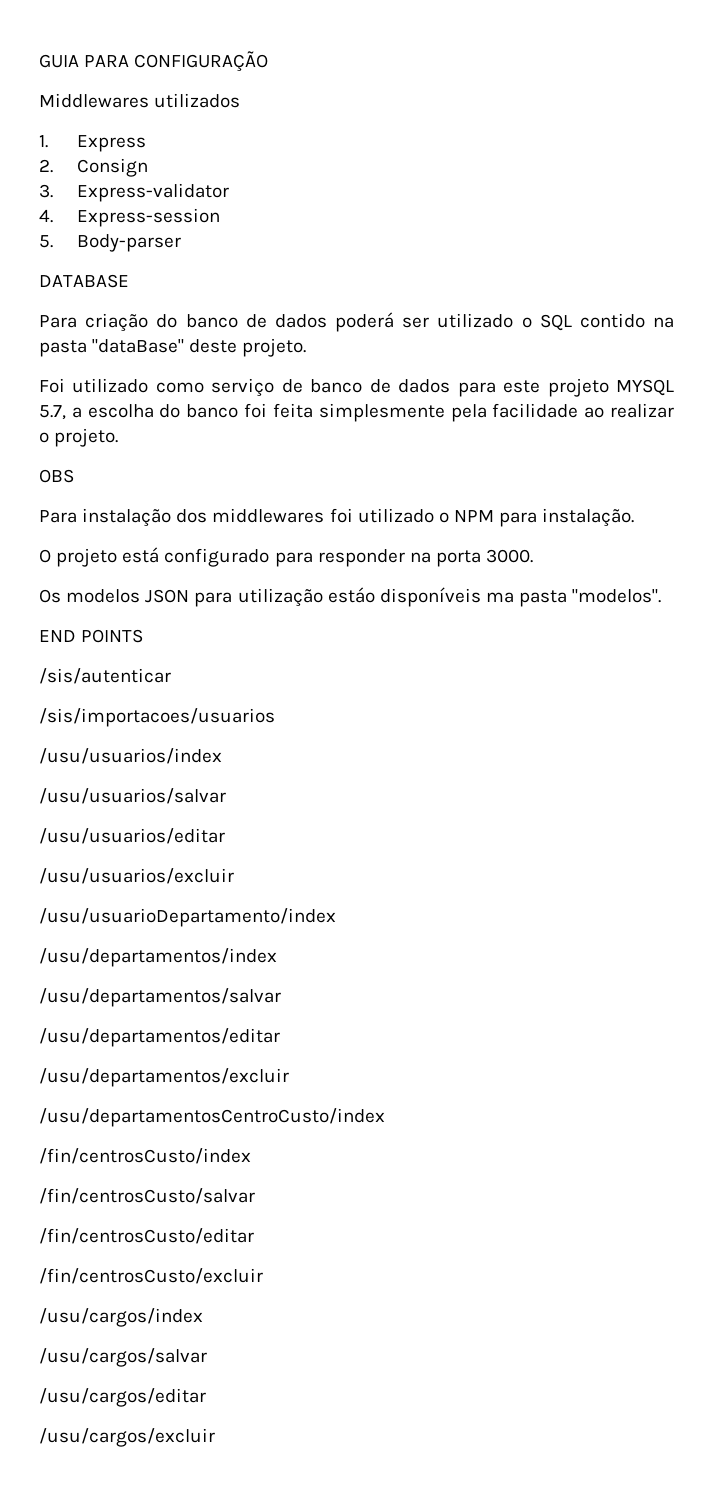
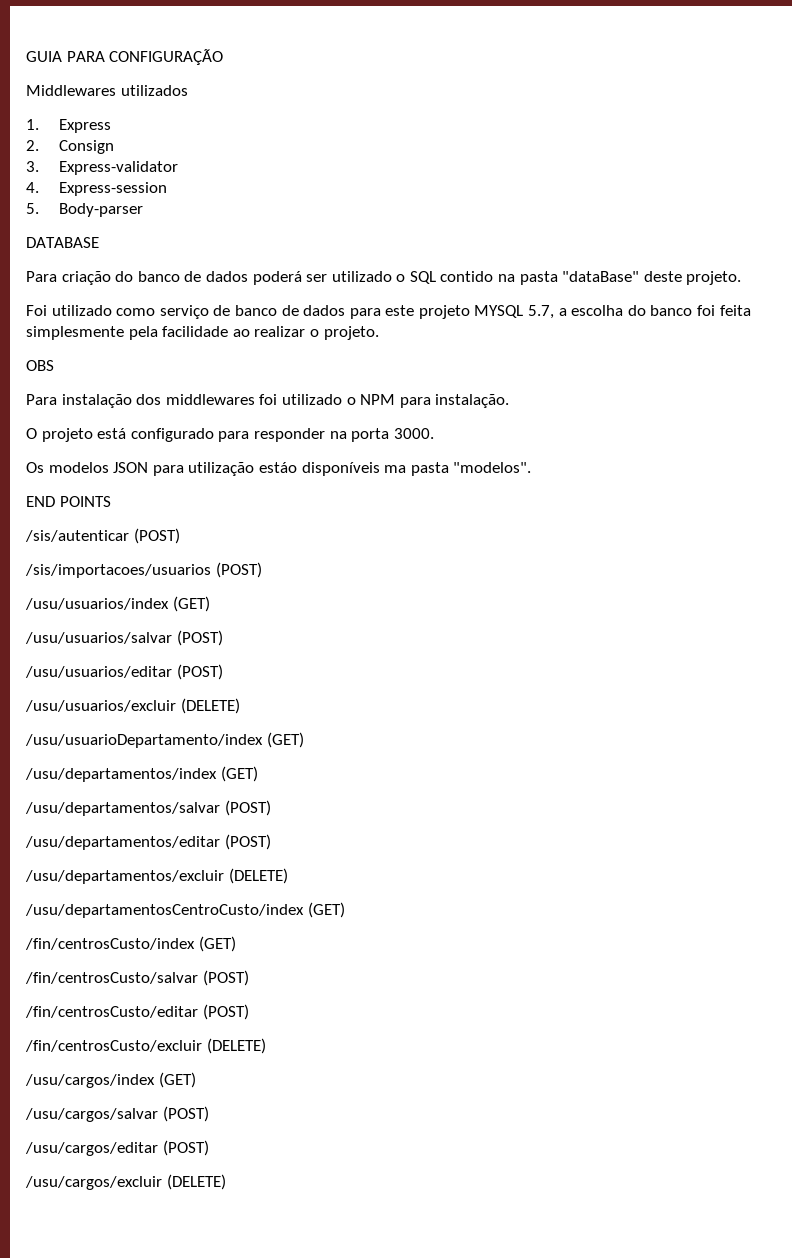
- /sis/autenticar
+ /sis/autenticar (POST)
- /sis/importacoes/usuarios
+ /sis/importacoes/usuarios (POST)
- /usu/usuarios/index
+ /usu/usuarios/index (GET)
- /usu/usuarios/salvar
+ /usu/usuarios/salvar (POST)
- /usu/usuarios/editar
+ /usu/usuarios/editar (POST)
- /usu/usuarios/excluir
+ /usu/usuarios/excluir (DELETE)
- /usu/usuarioDepartamento/index
+ /usu/usuarioDepartamento/index (GET)
- /usu/departamentos/index
+ /usu/departamentos/index (GET)
- /usu/departamentos/salvar
+ /usu/departamentos/salvar (POST)
- /usu/departamentos/editar
+ /usu/departamentos/editar (POST)
- /usu/departamentos/excluir
+ /usu/departamentos/excluir (DELETE)
- /usu/departamentosCentroCusto/index
+ /usu/departamentosCentroCusto/index (GET)
- /fin/centrosCusto/index
+ /fin/centrosCusto/index (GET)
- /fin/centrosCusto/salvar
+ /fin/centrosCusto/salvar (POST)
- /fin/centrosCusto/editar
+ /fin/centrosCusto/editar (POST)
- /fin/centrosCusto/excluir
+ /fin/centrosCusto/excluir (DELETE)
- /usu/cargos/index
+ /usu/cargos/index (GET)
- /usu/cargos/salvar
+ /usu/cargos/salvar (POST)
- /usu/cargos/editar
+ /usu/cargos/editar (POST)
- /usu/cargos/excluir
+ /usu/cargos/excluir (DELETE)

